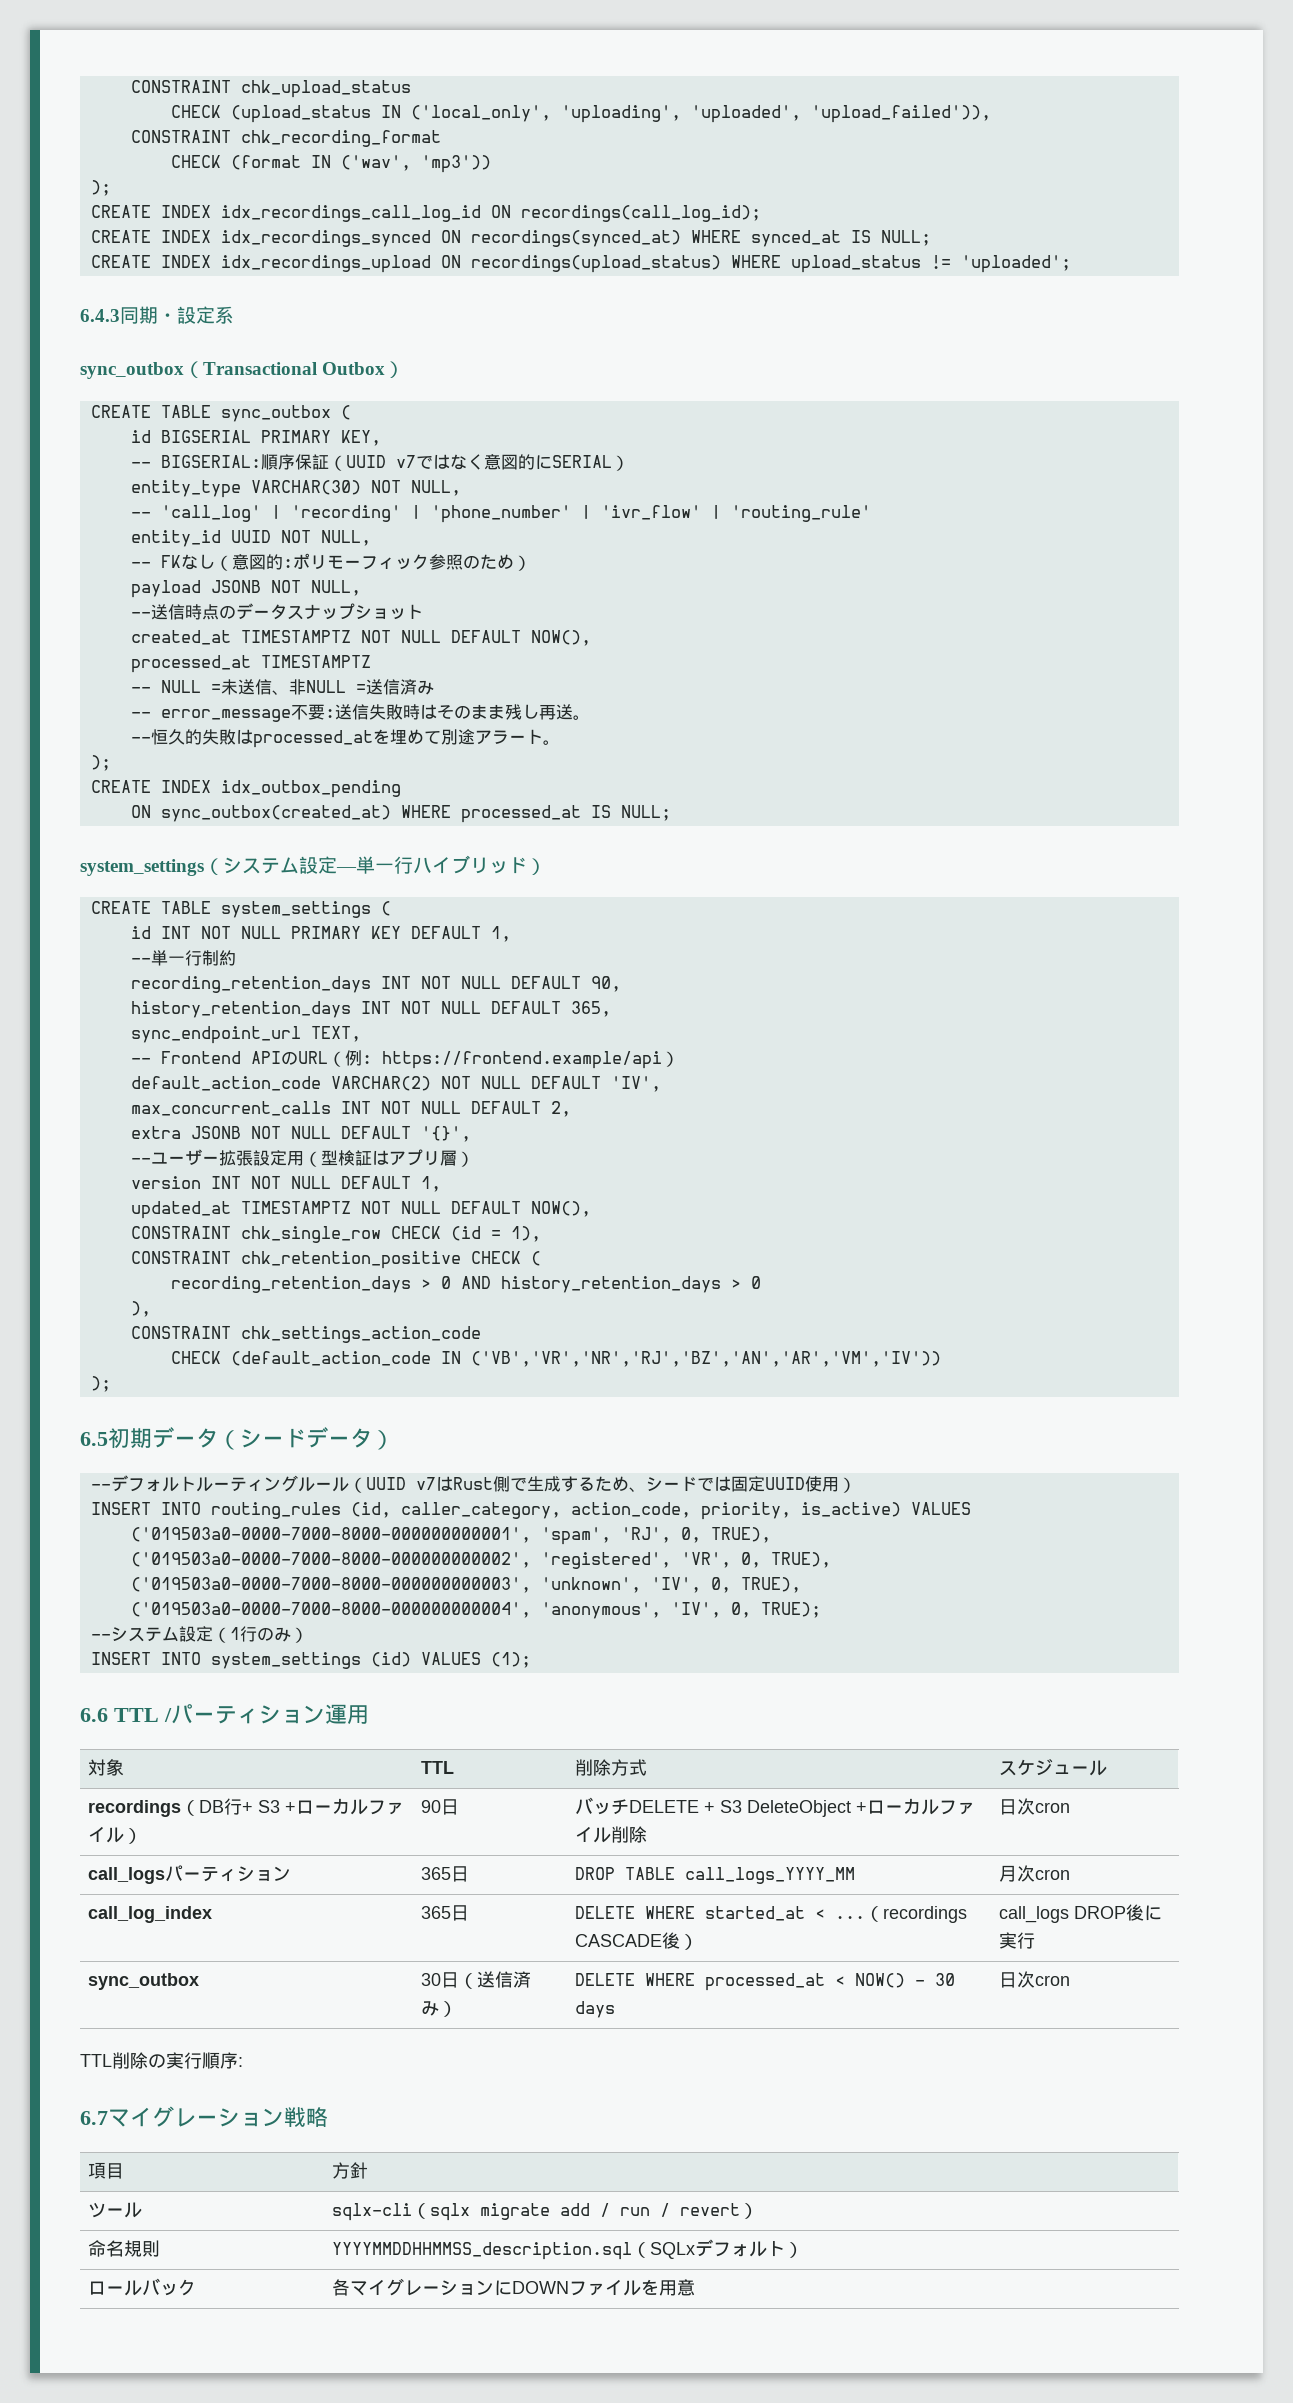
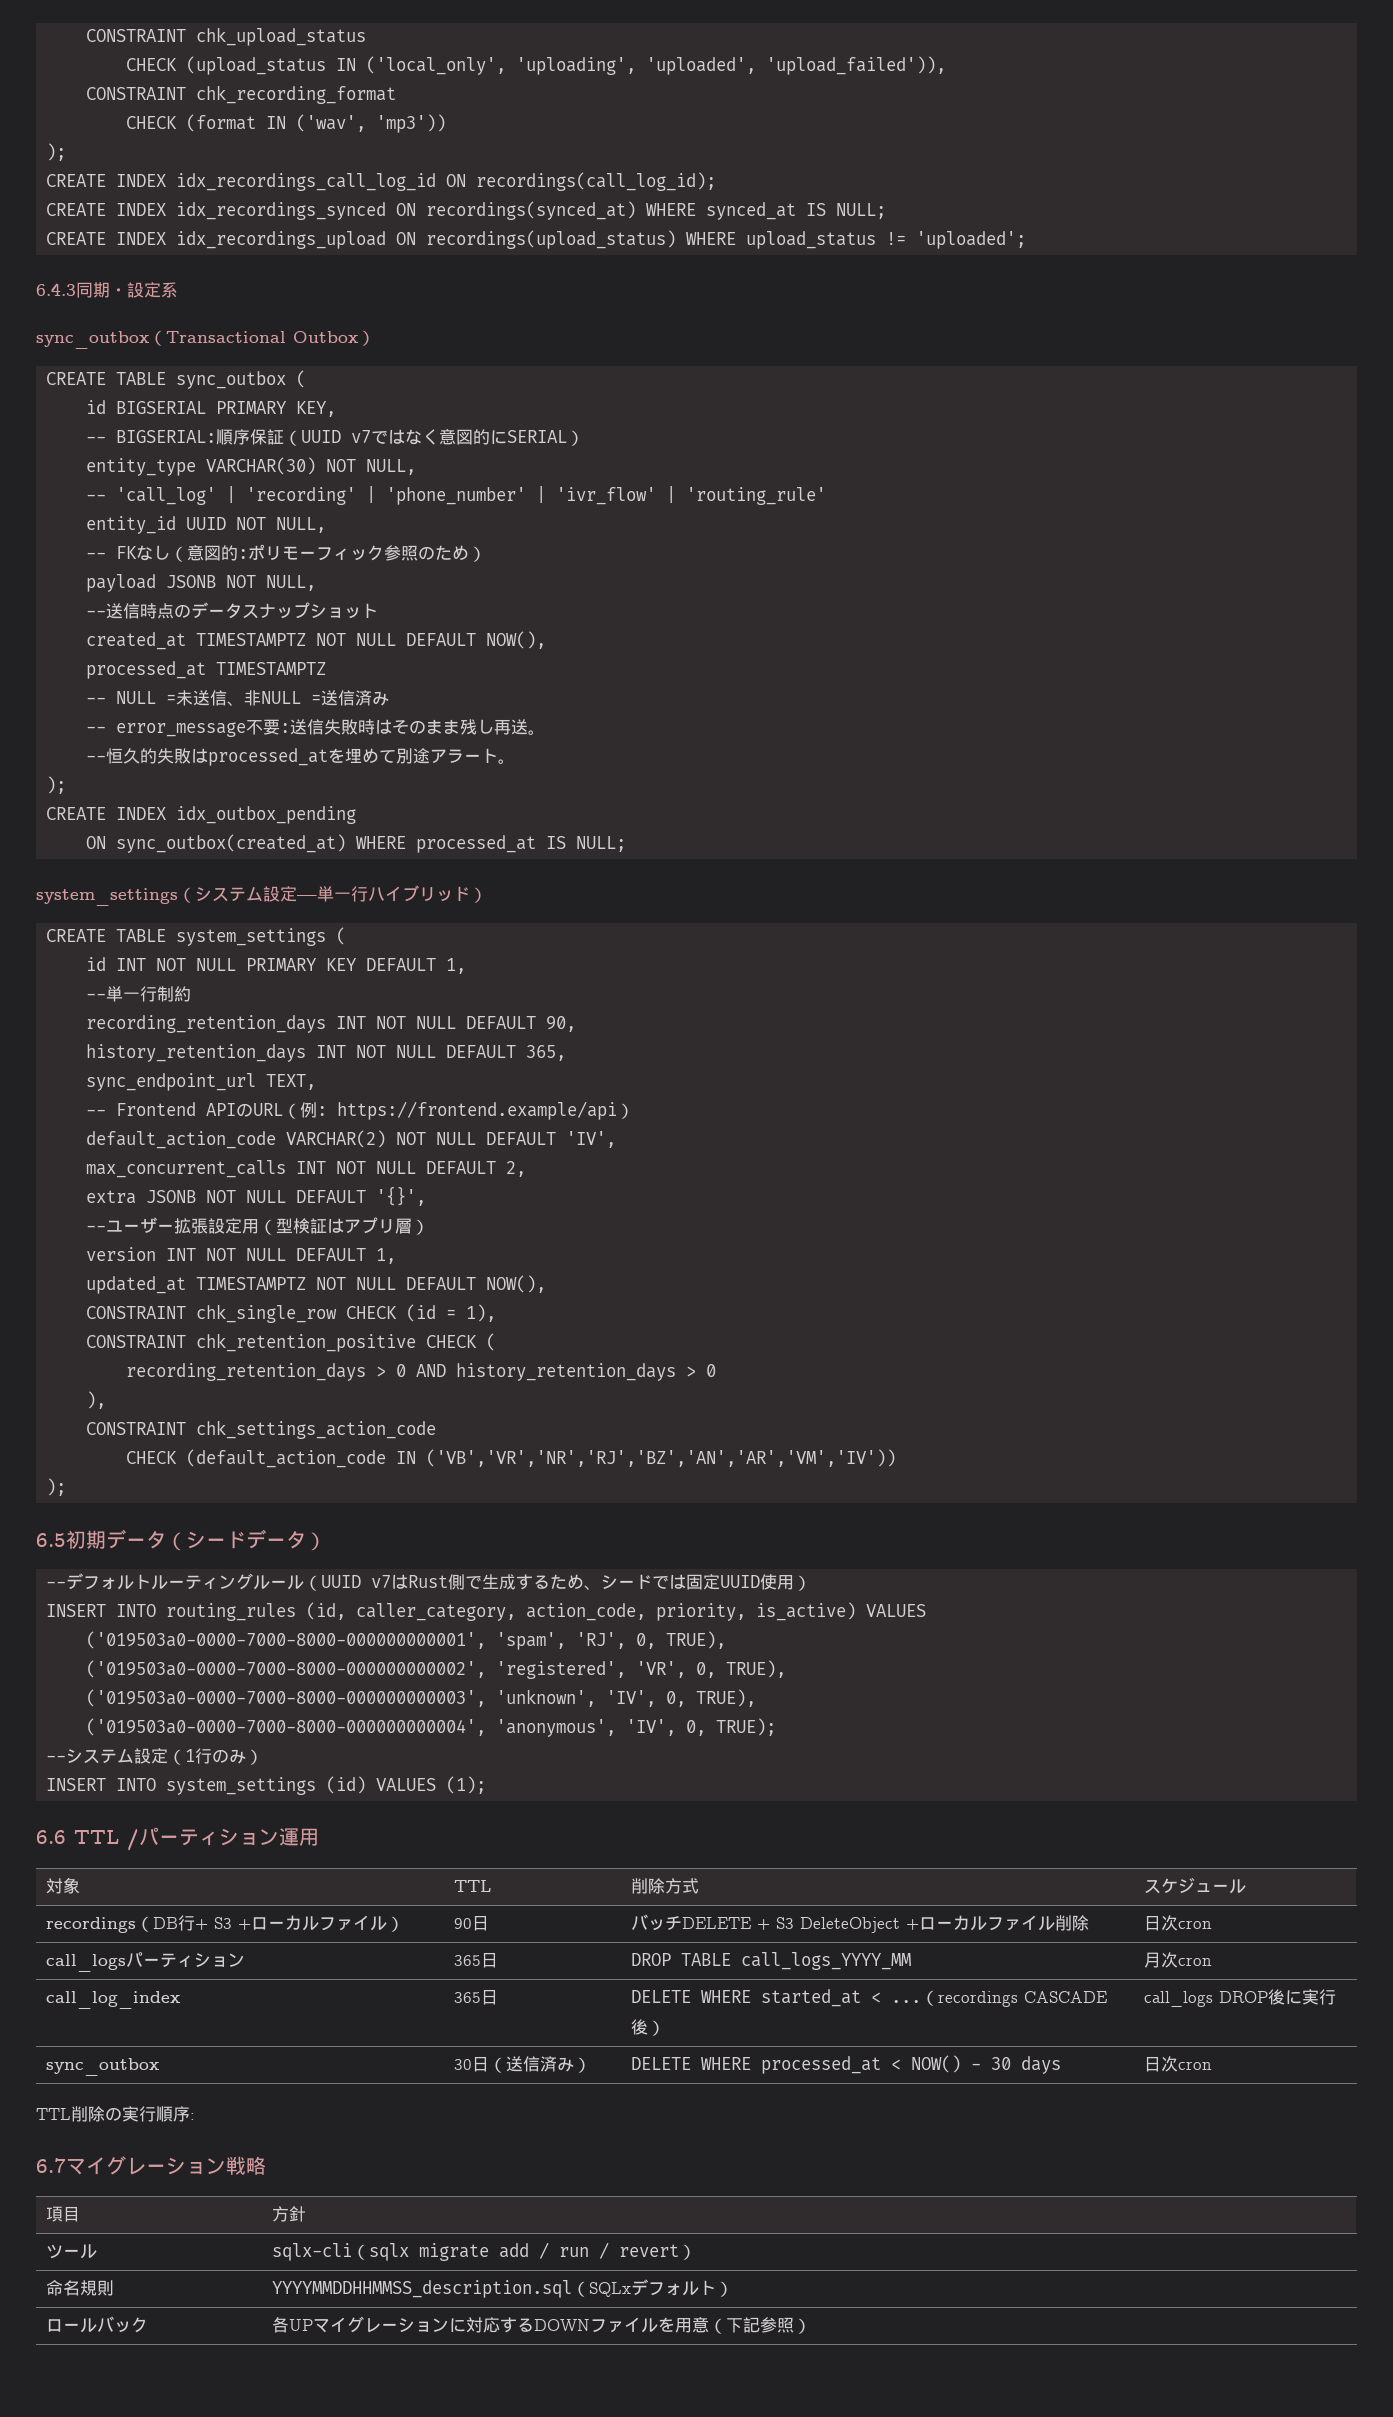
- ロールバック | 各マイグレーションにDOWNファイルを用意
+ ロールバック | 各UPマイグレーションに対応するDOWNファイルを用意（下記参照）

